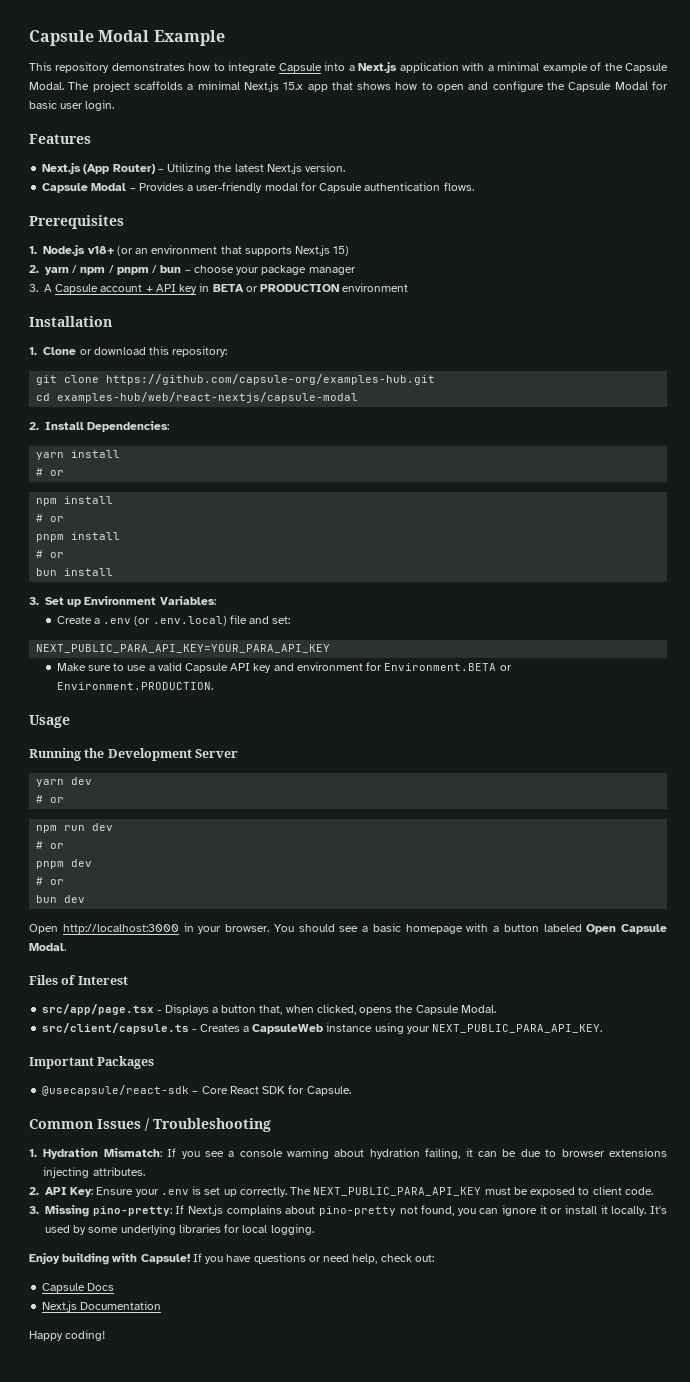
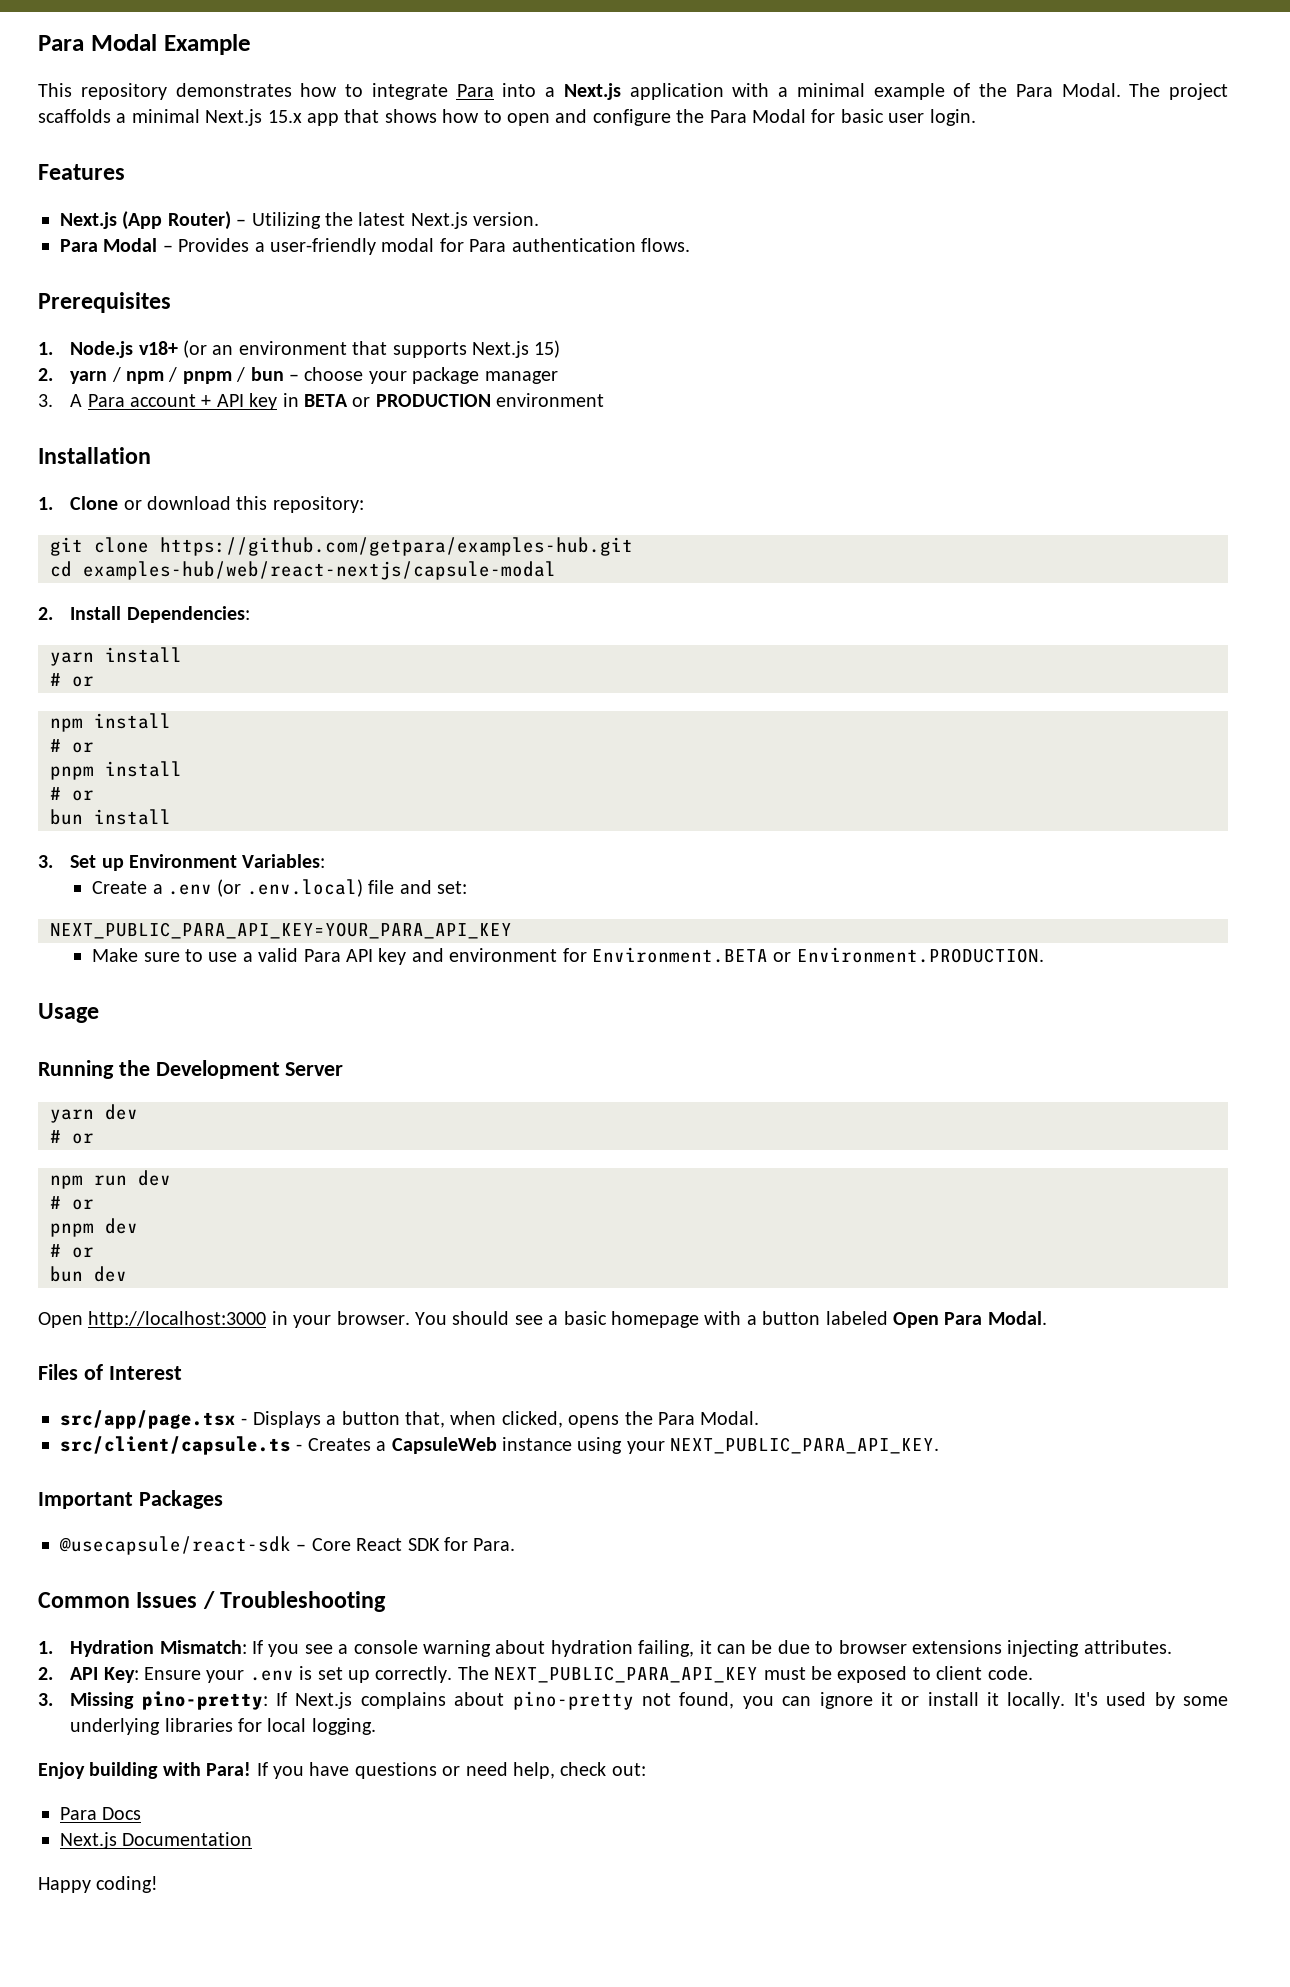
- Capsule Modal Example
+ Para Modal Example
- This repository demonstrates how to integrate Capsule into a Next.js application with a minimal example of the Capsule Modal.
+ This repository demonstrates how to integrate Para into a Next.js application with a minimal example of the Para Modal.
- The project scaffolds a minimal Next.js 15.x app that shows how to open and configure the Capsule Modal for basic user login.
+ The project scaffolds a minimal Next.js 15.x app that shows how to open and configure the Para Modal for basic user login.
- Capsule Modal – Provides a user-friendly modal for Capsule authentication flows.
+ Para Modal – Provides a user-friendly modal for Para authentication flows.
- 3. A Capsule account + API key in BETA or PRODUCTION environment
+ 3. A Para account + API key in BETA or PRODUCTION environment
- git clone https://github.com/capsule-org/examples-hub.git
+ git clone https://github.com/getpara/examples-hub.git
- Make sure to use a valid Capsule API key and environment for Environment.BETA or Environment.PRODUCTION.
+ Make sure to use a valid Para API key and environment for Environment.BETA or Environment.PRODUCTION.
- You should see a basic homepage with a button labeled Open Capsule Modal.
+ You should see a basic homepage with a button labeled Open Para Modal.
- src/app/page.tsx - Displays a button that, when clicked, opens the Capsule Modal.
+ src/app/page.tsx - Displays a button that, when clicked, opens the Para Modal.
- @usecapsule/react-sdk – Core React SDK for Capsule.
+ @usecapsule/react-sdk – Core React SDK for Para.
- Enjoy building with Capsule!
+ Enjoy building with Para!
- Capsule Docs
+ Para Docs

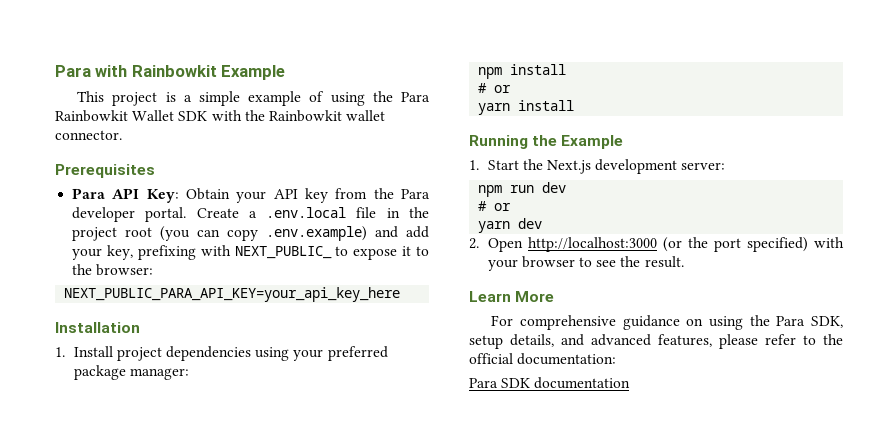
- Para Modal Example
+ Para with Rainbowkit Example
- This repository demonstrates how to integrate Para into a Next.js application with a minimal example of the Para Modal. The project scaffolds a minimal Next.js 15.x app that shows how to open and configure the Para Modal for basic user login.
- Features
- Next.js (App Router) – Utilizing the latest Next.js version.
- Para Modal – Provides a user-friendly modal for Para authentication flows.
+ This project is a simple example of using the Para Rainbowkit Wallet SDK with the Rainbowkit wallet connector.
  Prerequisites
- 1. Node.js v18+ (or an environment that supports Next.js 15)
- 2. yarn / npm / pnpm / bun – choose your package manager
- 3. A Para account + API key in BETA or PRODUCTION environment
+ Para API Key: Obtain your API key from the Para developer portal. Create a .env.local file in the project root (you can copy .env.example) and add your key, prefixing with NEXT_PUBLIC_ to expose it to the browser:
+ NEXT_PUBLIC_PARA_API_KEY=your_api_key_here
  Installation
- 1. Clone or download this repository:
- git clone https://github.com/getpara/examples-hub.git
- cd examples-hub/web/react-nextjs/capsule-modal
- 2. Install Dependencies:
- yarn install
- # or
+ 1. Install project dependencies using your preferred package manager:
- pnpm install
- # or
- bun install
- 3. Set up Environment Variables:
- Create a .env (or .env.local) file and set:
- NEXT_PUBLIC_PARA_API_KEY=YOUR_PARA_API_KEY
- Make sure to use a valid Para API key and environment for Environment.BETA or Environment.PRODUCTION.
- Usage
- Running the Development Server
- yarn dev
- # or
+ yarn install
+ Running the Example
+ 1. Start the Next.js development server:
- pnpm dev
- # or
- bun dev
- Open http://localhost:3000 in your browser. You should see a basic homepage with a button labeled Open Para Modal.
- Files of Interest
- src/app/page.tsx - Displays a button that, when clicked, opens the Para Modal.
- src/client/capsule.ts - Creates a CapsuleWeb instance using your NEXT_PUBLIC_PARA_API_KEY.
- Important Packages
- @usecapsule/react-sdk – Core React SDK for Para.
- Common Issues / Troubleshooting
- 1. Hydration Mismatch: If you see a console warning about hydration failing, it can be due to browser extensions injecting attributes.
- 2. API Key: Ensure your .env is set up correctly. The NEXT_PUBLIC_PARA_API_KEY must be exposed to client code.
- 3. Missing pino-pretty: If Next.js complains about pino-pretty not found, you can ignore it or install it locally. It's used by some underlying libraries for local logging.
- Enjoy building with Para! If you have questions or need help, check out:
- Para Docs
- Next.js Documentation
- Happy coding!
+ yarn dev
+ 2. Open http://localhost:3000 (or the port specified) with your browser to see the result.
+ Learn More
+ For comprehensive guidance on using the Para SDK, setup details, and advanced features, please refer to the official documentation:
+ Para SDK documentation

